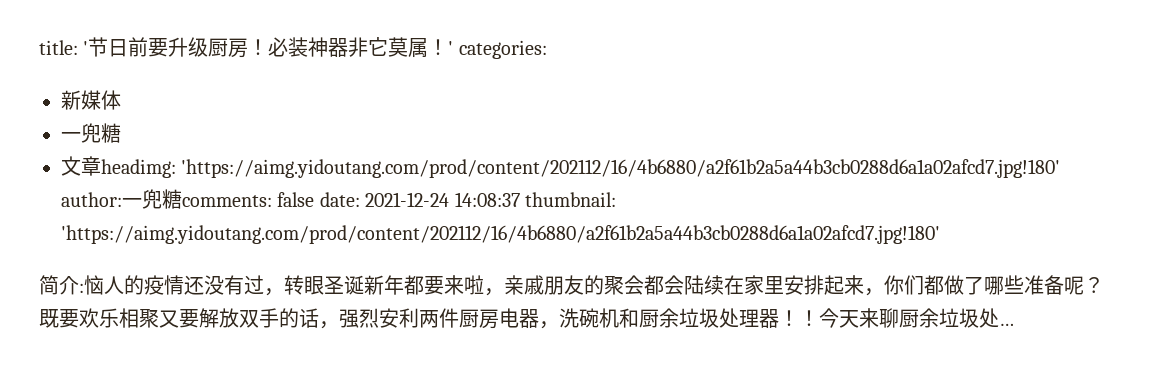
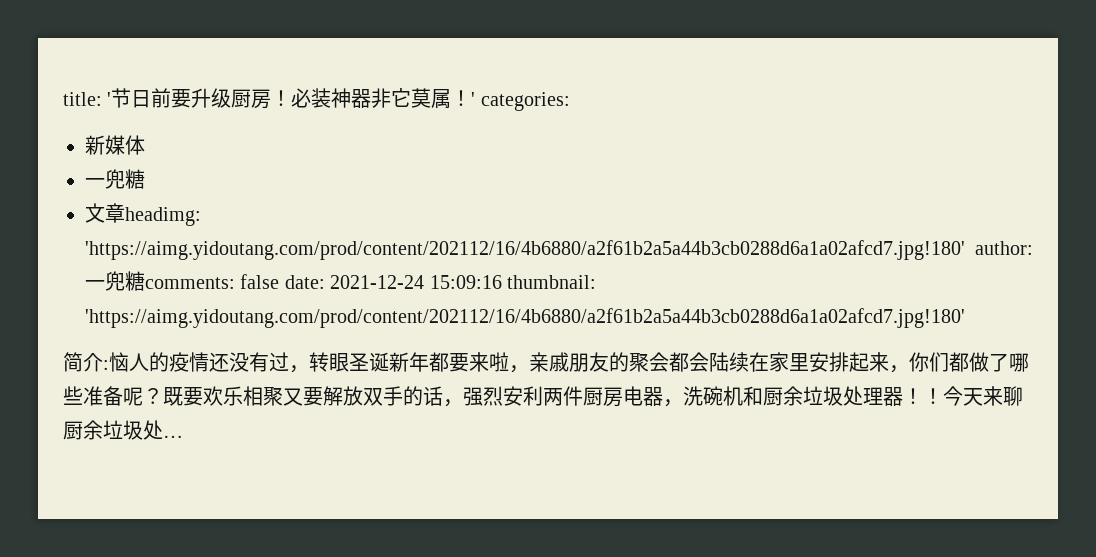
- 文章headimg: 'https://aimg.yidoutang.com/prod/content/202112/16/4b6880/a2f61b2a5a44b3cb0288d6a1a02afcd7.jpg!180' author:一兜糖comments: false date: 2021-12-24 14:08:37 thumbnail: 'https://aimg.yidoutang.com/prod/content/202112/16/4b6880/a2f61b2a5a44b3cb0288d6a1a02afcd7.jpg!180'
+ 文章headimg: 'https://aimg.yidoutang.com/prod/content/202112/16/4b6880/a2f61b2a5a44b3cb0288d6a1a02afcd7.jpg!180' author:一兜糖comments: false date: 2021-12-24 15:09:16 thumbnail: 'https://aimg.yidoutang.com/prod/content/202112/16/4b6880/a2f61b2a5a44b3cb0288d6a1a02afcd7.jpg!180'

